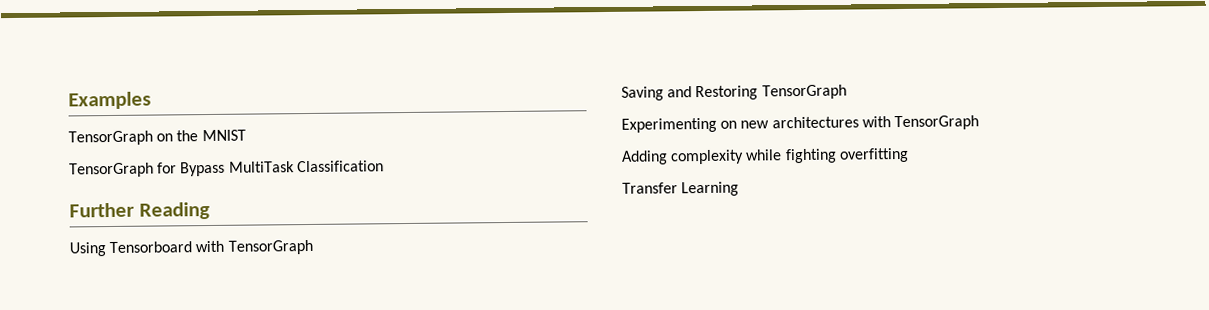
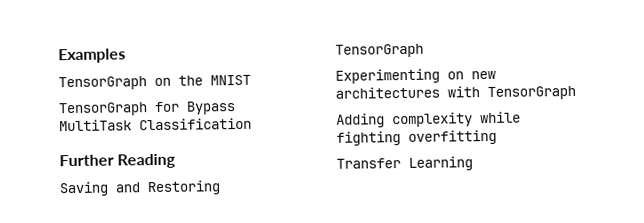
- Using Tensorboard with TensorGraph

